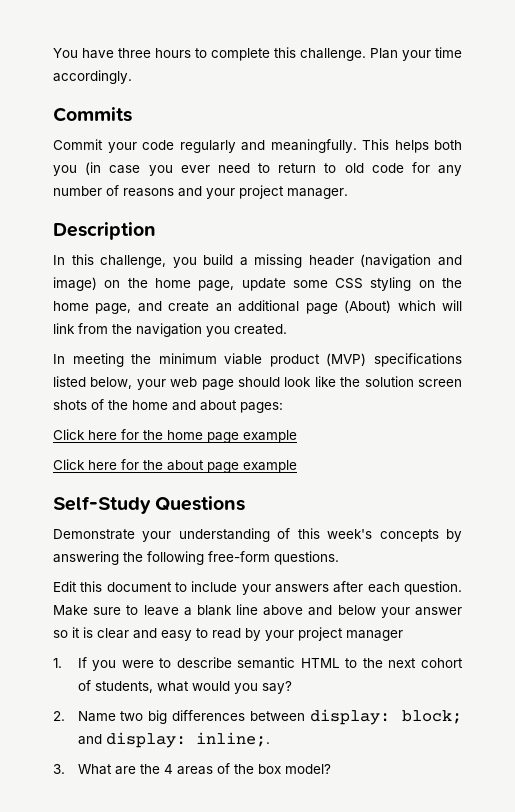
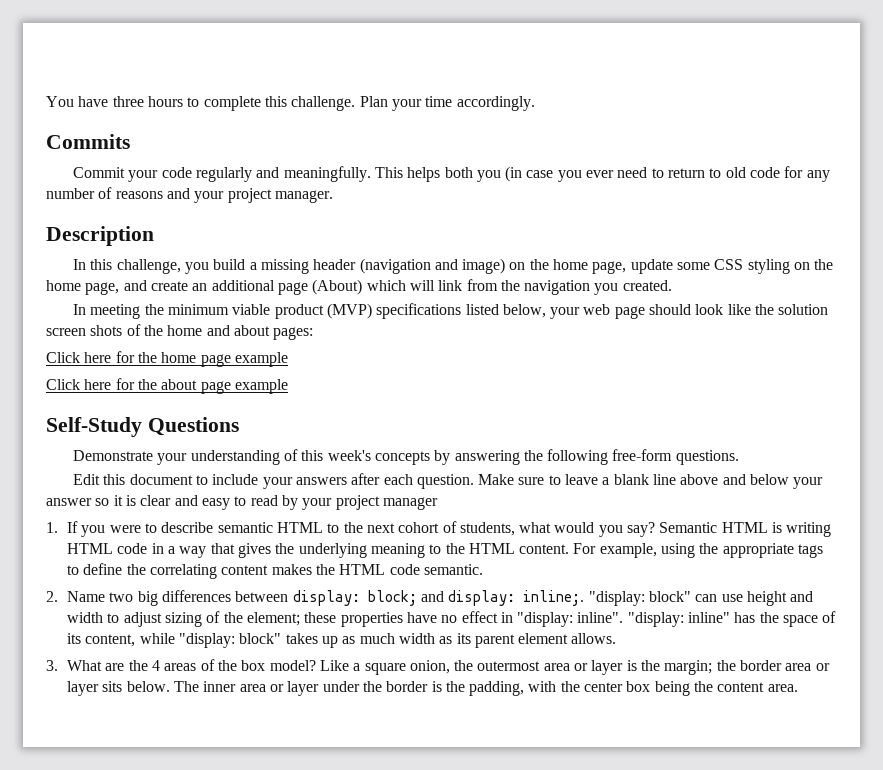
+ Semantic HTML is writing HTML code in a way that gives the underlying meaning to the HTML content. For example, using the appropriate tags to define the correlating content makes the HTML code semantic.
+ "display: block" can use height and width to adjust sizing of the element; these properties have no effect in "display: inline". "display: inline" has the space of its content, while "display: block" takes up as much width as its parent element allows.
+ Like a square onion, the outermost area or layer is the margin; the border area or layer sits below. The inner area or layer under the border is the padding, with the center box being the content area.

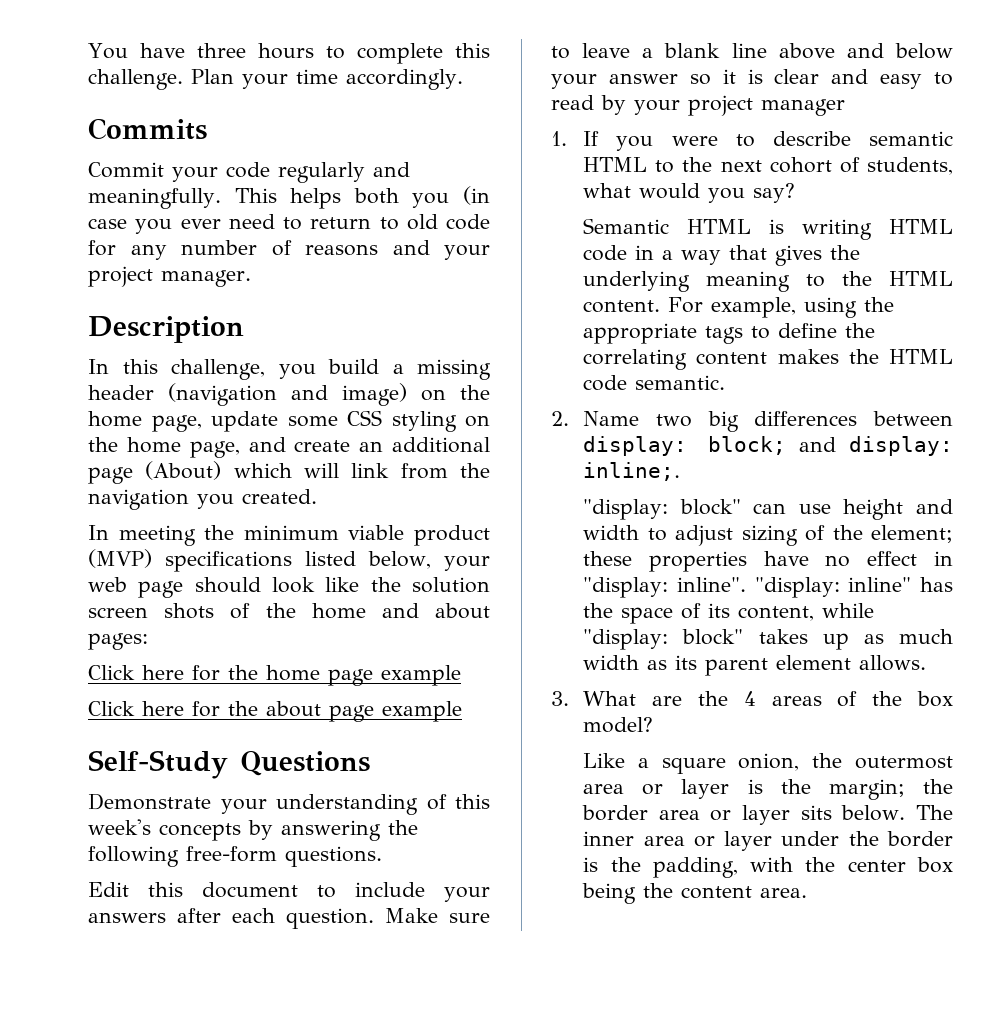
- 1. If you were to describe semantic HTML to the next cohort of students, what would you say? Semantic HTML is writing HTML code in a way that gives the underlying meaning to the HTML content.
+ 1. If you were to describe semantic HTML to the next cohort of students, what would you say?
+ Semantic HTML is writing HTML code in a way that gives the underlying meaning to the HTML content.
- 2. Name two big differences between display: block; and display: inline;. "display: block" can use height and width to adjust sizing of the element; these properties have no effect in "display: inline".
+ 2. Name two big differences between display: block; and display: inline;.
+ "display: block" can use height and width to adjust sizing of the element; these properties have no effect in "display: inline".
- 3. What are the 4 areas of the box model? Like a square onion, the outermost area or layer is the margin; the border area or layer sits below.
+ 3. What are the 4 areas of the box model?
+ Like a square onion, the outermost area or layer is the margin; the border area or layer sits below.

